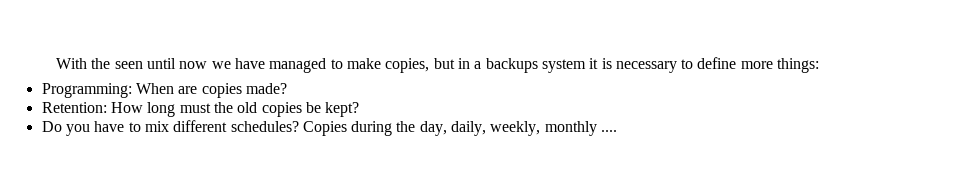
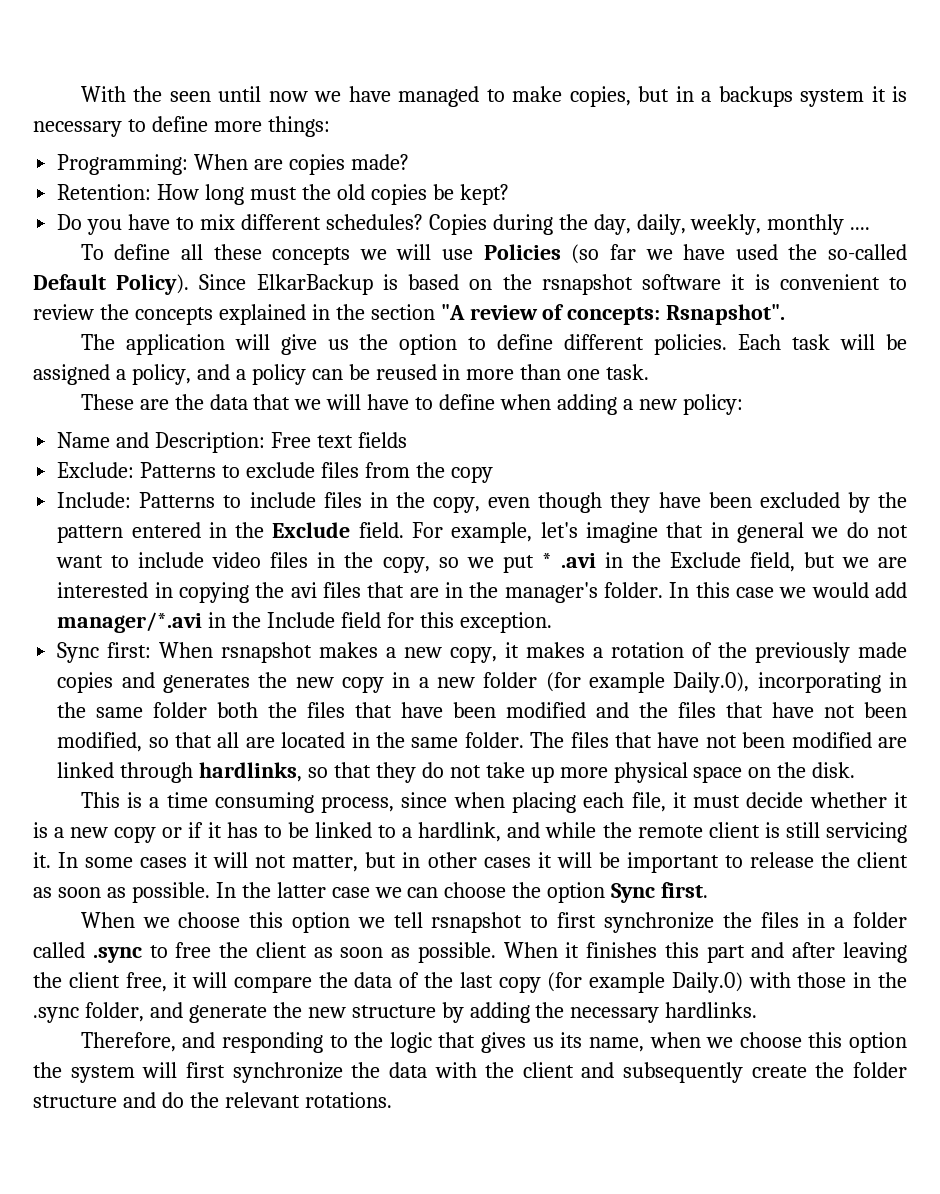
+ To define all these concepts we will use Policies (so far we have used the so-called Default Policy). Since ElkarBackup is based on the rsnapshot software it is convenient to review the concepts explained in the section "A review of concepts: Rsnapshot".
+ The application will give us the option to define different policies. Each task will be assigned a policy, and a policy can be reused in more than one task.
+ These are the data that we will have to define when adding a new policy:
+ Name and Description: Free text fields
+ Exclude: Patterns to exclude files from the copy
+ Include: Patterns to include files in the copy, even though they have been excluded by the pattern entered in the Exclude field. For example, let's imagine that in general we do not want to include video files in the copy, so we put * .avi in the Exclude field, but we are interested in copying the avi files that are in the manager's folder. In this case we would add manager/*.avi in the Include field for this exception.
+ Sync first: When rsnapshot makes a new copy, it makes a rotation of the previously made copies and generates the new copy in a new folder (for example Daily.0), incorporating in the same folder both the files that have been modified and the files that have not been modified, so that all are located in the same folder. The files that have not been modified are linked through hardlinks, so that they do not take up more physical space on the disk.
+ This is a time consuming process, since when placing each file, it must decide whether it is a new copy or if it has to be linked to a hardlink, and while the remote client is still servicing it. In some cases it will not matter, but in other cases it will be important to release the client as soon as possible. In the latter case we can choose the option Sync first.
+ When we choose this option we tell rsnapshot to first synchronize the files in a folder called .sync to free the client as soon as possible. When it finishes this part and after leaving the client free, it will compare the data of the last copy (for example Daily.0) with those in the .sync folder, and generate the new structure by adding the necessary hardlinks.
+ Therefore, and responding to the logic that gives us its name, when we choose this option the system will first synchronize the data with the client and subsequently create the folder structure and do the relevant rotations.

